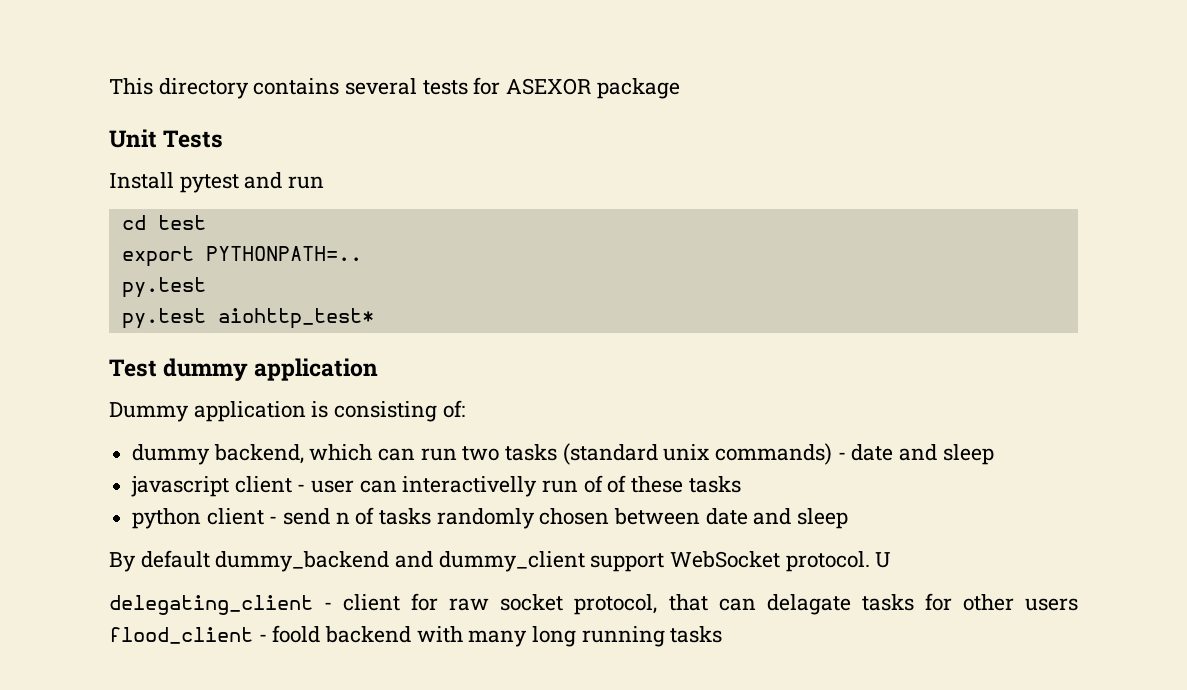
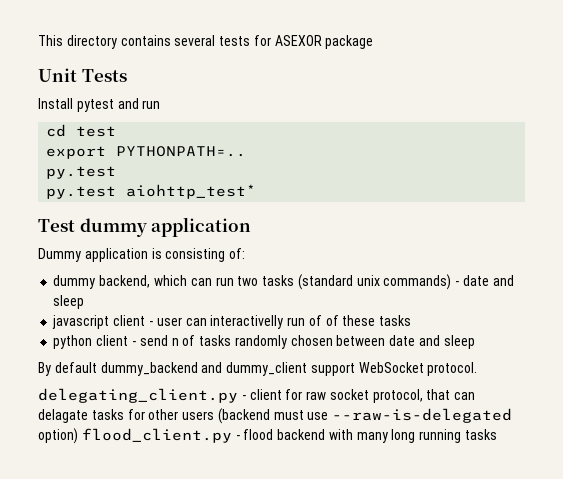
- By default dummy_backend and dummy_client support WebSocket protocol. U
- delegating_client - client for raw socket protocol, that can delagate tasks for other users flood_client - foold backend with many long running tasks
+ By default dummy_backend and dummy_client support WebSocket protocol.
+ delegating_client.py - client for raw socket protocol, that can delagate tasks for other users (backend must use --raw-is-delegated option) flood_client.py - flood backend with many long running tasks

